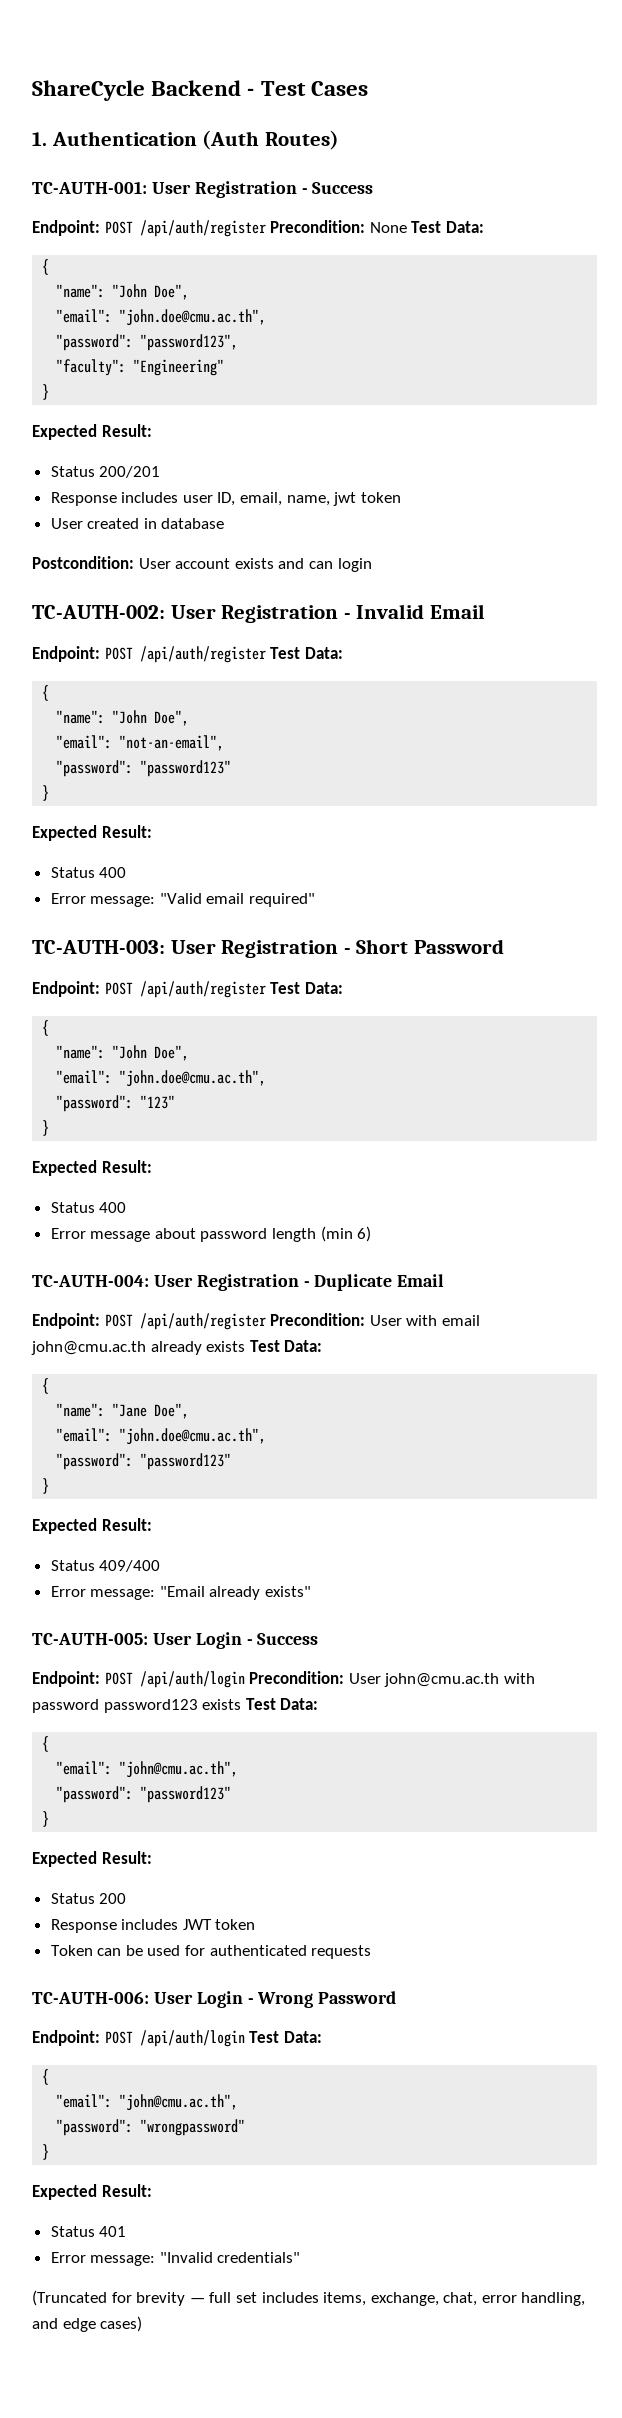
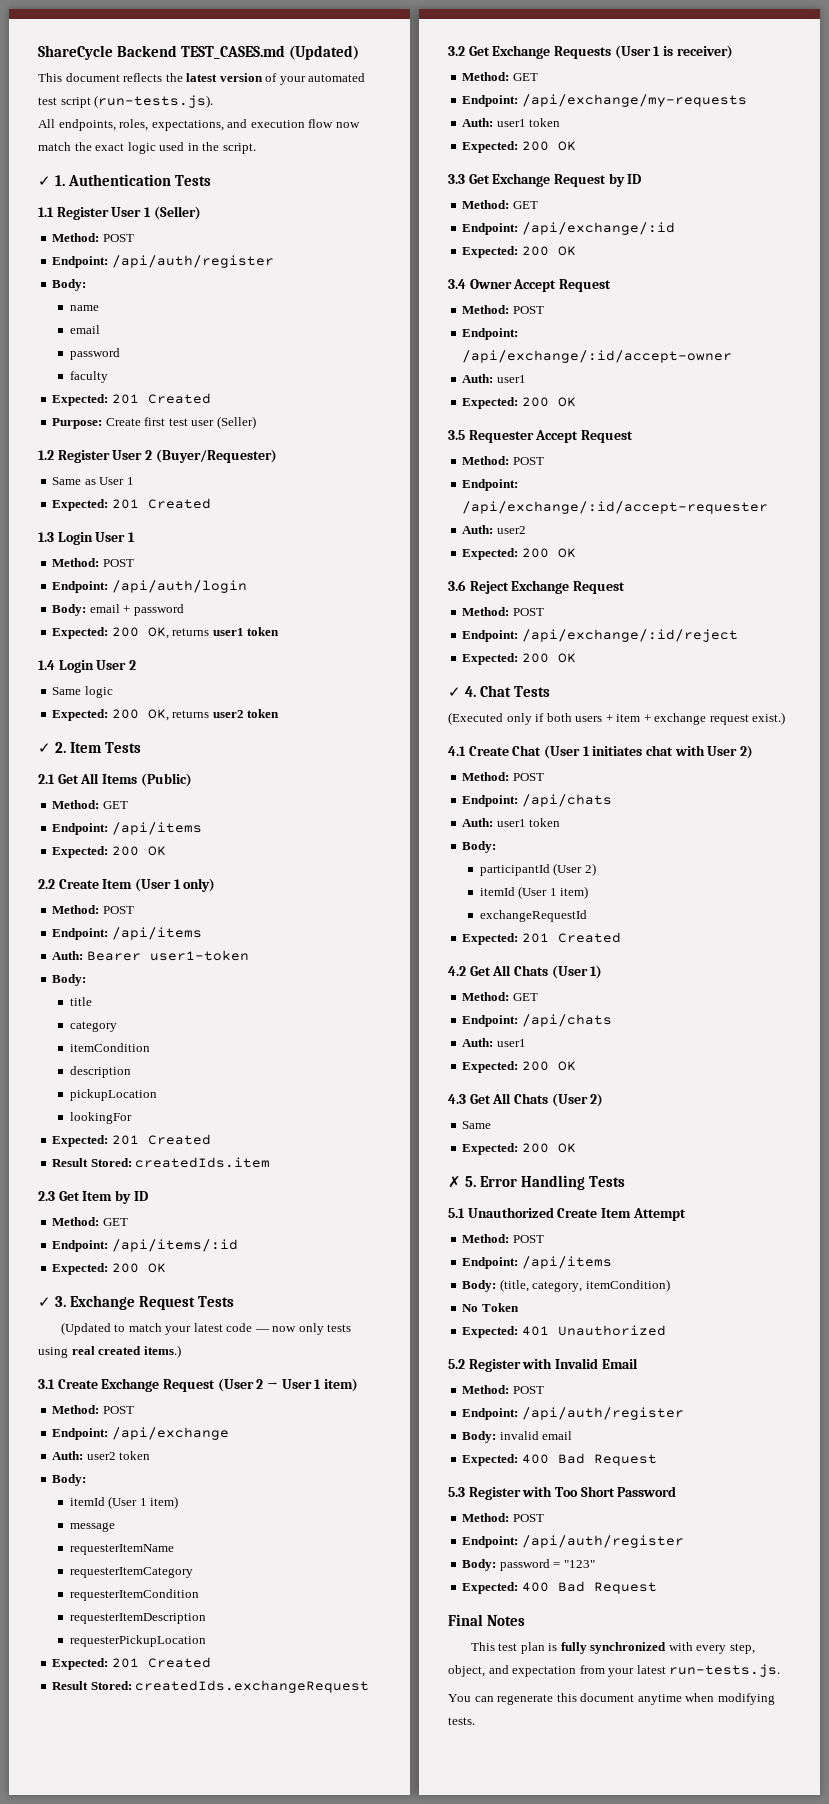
- ShareCycle Backend - Test Cases
- 1. Authentication (Auth Routes)
- TC-AUTH-001: User Registration - Success
- Endpoint: POST /api/auth/register Precondition: None Test Data:
- {
- "name": "John Doe",
- "email": "john.doe@cmu.ac.th",
- "password": "password123",
- "faculty": "Engineering"
- }
- Expected Result:
- Status 200/201
- Response includes user ID, email, name, jwt token
- User created in database
- Postcondition: User account exists and can login
- TC-AUTH-002: User Registration - Invalid Email
- Endpoint: POST /api/auth/register Test Data:
- {
- "name": "John Doe",
- "email": "not-an-email",
- "password": "password123"
- }
- Expected Result:
- Status 400
- Error message: "Valid email required"
- TC-AUTH-003: User Registration - Short Password
- Endpoint: POST /api/auth/register Test Data:
- {
- "name": "John Doe",
- "email": "john.doe@cmu.ac.th",
- "password": "123"
- }
- Expected Result:
- Status 400
- Error message about password length (min 6)
- TC-AUTH-004: User Registration - Duplicate Email
- Endpoint: POST /api/auth/register Precondition: User with email john@cmu.ac.th already exists Test Data:
- {
- "name": "Jane Doe",
- "email": "john.doe@cmu.ac.th",
- "password": "password123"
- }
- Expected Result:
- Status 409/400
- Error message: "Email already exists"
- TC-AUTH-005: User Login - Success
- Endpoint: POST /api/auth/login Precondition: User john@cmu.ac.th with password password123 exists Test Data:
- {
- "email": "john@cmu.ac.th",
- "password": "password123"
- }
- Expected Result:
- Status 200
- Response includes JWT token
- Token can be used for authenticated requests
- TC-AUTH-006: User Login - Wrong Password
- Endpoint: POST /api/auth/login Test Data:
- {
- "email": "john@cmu.ac.th",
- "password": "wrongpassword"
- }
- Expected Result:
- Status 401
- Error message: "Invalid credentials"
- (Truncated for brevity — full set includes items, exchange, chat, error handling, and edge cases)
+ ShareCycle Backend TEST_CASES.md (Updated)
+ This document reflects the latest version of your automated test script (run-tests.js).
+ All endpoints, roles, expectations, and execution flow now match the exact logic used in the script.
+ ✓ 1. Authentication Tests
+ 1.1 Register User 1 (Seller)
+ Method: POST
+ Endpoint: /api/auth/register
+ Body:
+ name
+ email
+ password
+ faculty
+ Expected: 201 Created
+ Purpose: Create first test user (Seller)
+ 1.2 Register User 2 (Buyer/Requester)
+ Same as User 1
+ Expected: 201 Created
+ 1.3 Login User 1
+ Method: POST
+ Endpoint: /api/auth/login
+ Body: email + password
+ Expected: 200 OK, returns user1 token
+ 1.4 Login User 2
+ Same logic
+ Expected: 200 OK, returns user2 token
+ ✓ 2. Item Tests
+ 2.1 Get All Items (Public)
+ Method: GET
+ Endpoint: /api/items
+ Expected: 200 OK
+ 2.2 Create Item (User 1 only)
+ Method: POST
+ Endpoint: /api/items
+ Auth: Bearer user1-token
+ Body:
+ title
+ category
+ itemCondition
+ description
+ pickupLocation
+ lookingFor
+ Expected: 201 Created
+ Result Stored: createdIds.item
+ 2.3 Get Item by ID
+ Method: GET
+ Endpoint: /api/items/:id
+ Expected: 200 OK
+ ✓ 3. Exchange Request Tests
+ (Updated to match your latest code — now only tests using real created items.)
+ 3.1 Create Exchange Request (User 2 → User 1 item)
+ Method: POST
+ Endpoint: /api/exchange
+ Auth: user2 token
+ Body:
+ itemId (User 1 item)
+ message
+ requesterItemName
+ requesterItemCategory
+ requesterItemCondition
+ requesterItemDescription
+ requesterPickupLocation
+ Expected: 201 Created
+ Result Stored: createdIds.exchangeRequest
+ 3.2 Get Exchange Requests (User 1 is receiver)
+ Method: GET
+ Endpoint: /api/exchange/my-requests
+ Auth: user1 token
+ Expected: 200 OK
+ 3.3 Get Exchange Request by ID
+ Method: GET
+ Endpoint: /api/exchange/:id
+ Expected: 200 OK
+ 3.4 Owner Accept Request
+ Method: POST
+ Endpoint: /api/exchange/:id/accept-owner
+ Auth: user1
+ Expected: 200 OK
+ 3.5 Requester Accept Request
+ Method: POST
+ Endpoint: /api/exchange/:id/accept-requester
+ Auth: user2
+ Expected: 200 OK
+ 3.6 Reject Exchange Request
+ Method: POST
+ Endpoint: /api/exchange/:id/reject
+ Expected: 200 OK
+ ✓ 4. Chat Tests
+ (Executed only if both users + item + exchange request exist.)
+ 4.1 Create Chat (User 1 initiates chat with User 2)
+ Method: POST
+ Endpoint: /api/chats
+ Auth: user1 token
+ Body:
+ participantId (User 2)
+ itemId (User 1 item)
+ exchangeRequestId
+ Expected: 201 Created
+ 4.2 Get All Chats (User 1)
+ Method: GET
+ Endpoint: /api/chats
+ Auth: user1
+ Expected: 200 OK
+ 4.3 Get All Chats (User 2)
+ Same
+ Expected: 200 OK
+ ✗ 5. Error Handling Tests
+ 5.1 Unauthorized Create Item Attempt
+ Method: POST
+ Endpoint: /api/items
+ Body: (title, category, itemCondition)
+ No Token
+ Expected: 401 Unauthorized
+ 5.2 Register with Invalid Email
+ Method: POST
+ Endpoint: /api/auth/register
+ Body: invalid email
+ Expected: 400 Bad Request
+ 5.3 Register with Too Short Password
+ Method: POST
+ Endpoint: /api/auth/register
+ Body: password = "123"
+ Expected: 400 Bad Request
+ Final Notes
+ This test plan is fully synchronized with every step, object, and expectation from your latest run-tests.js.
+ You can regenerate this document anytime when modifying tests.

